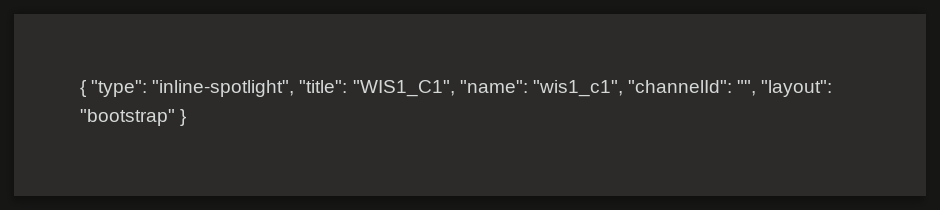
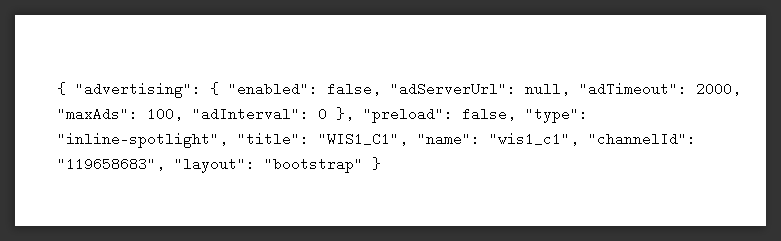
- { "type": "inline-spotlight", "title": "WIS1_C1", "name": "wis1_c1", "channelId": "", "layout": "bootstrap" }
+ { "advertising": { "enabled": false, "adServerUrl": null, "adTimeout": 2000, "maxAds": 100, "adInterval": 0 }, "preload": false, "type": "inline-spotlight", "title": "WIS1_C1", "name": "wis1_c1", "channelId": "119658683", "layout": "bootstrap" }

